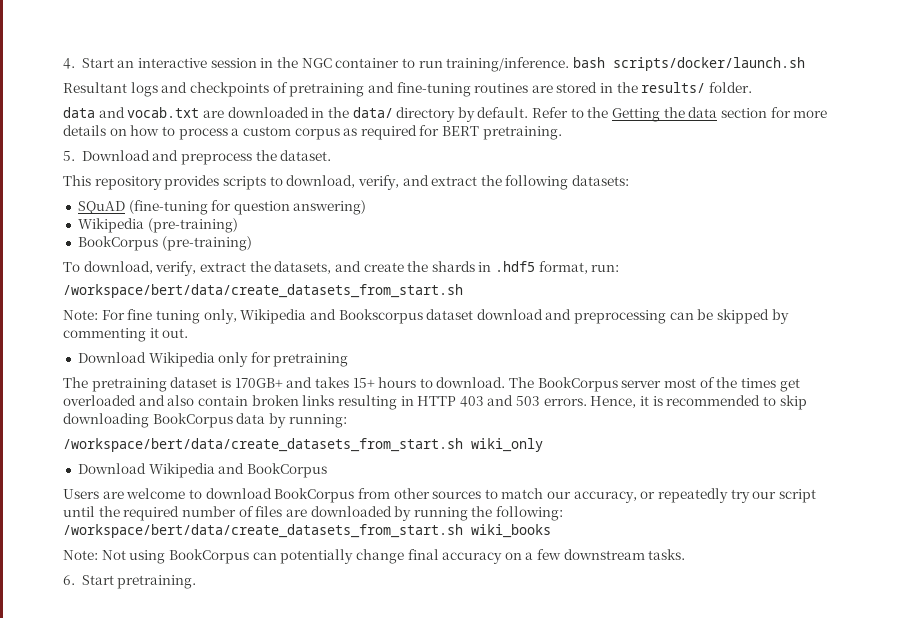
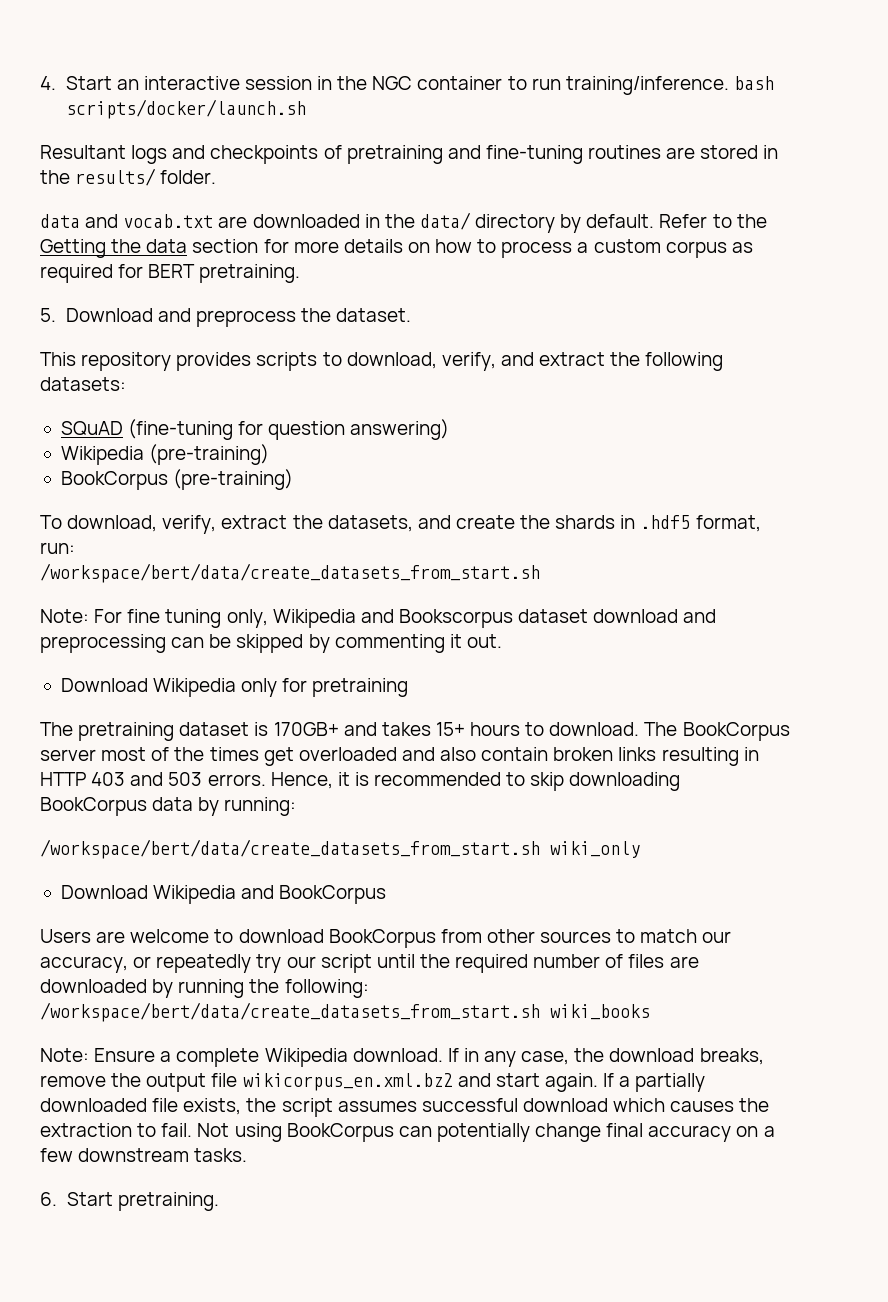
- Note: Not using BookCorpus can potentially change final accuracy on a few downstream tasks.
+ Note: Ensure a complete Wikipedia download. If in any case, the download breaks, remove the output file wikicorpus_en.xml.bz2 and start again. If a partially downloaded file exists, the script assumes successful download which causes the extraction to fail. Not using BookCorpus can potentially change final accuracy on a few downstream tasks.

